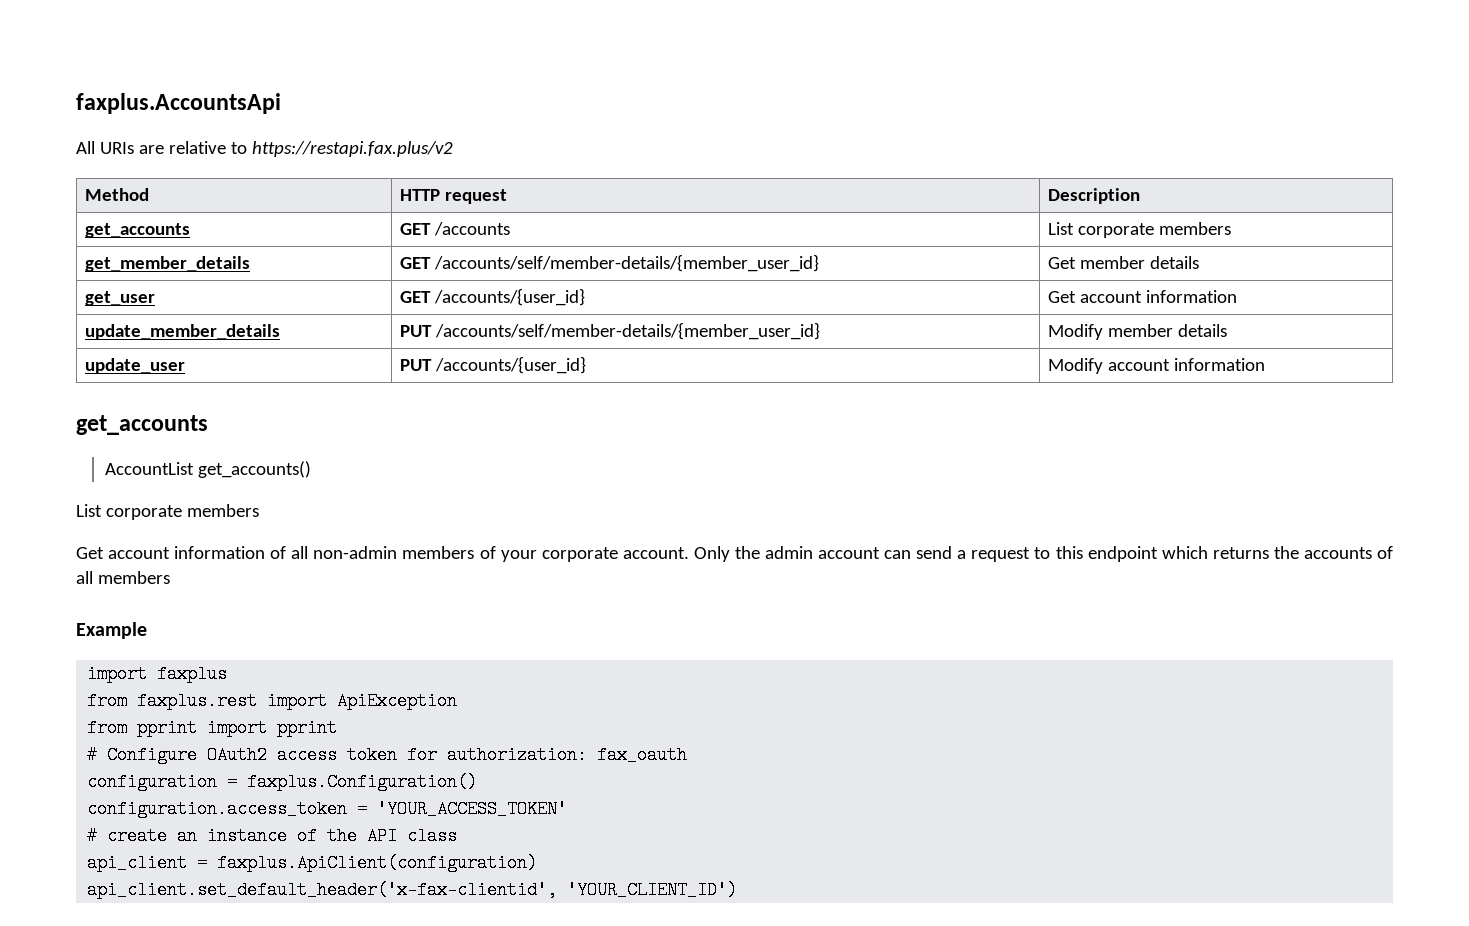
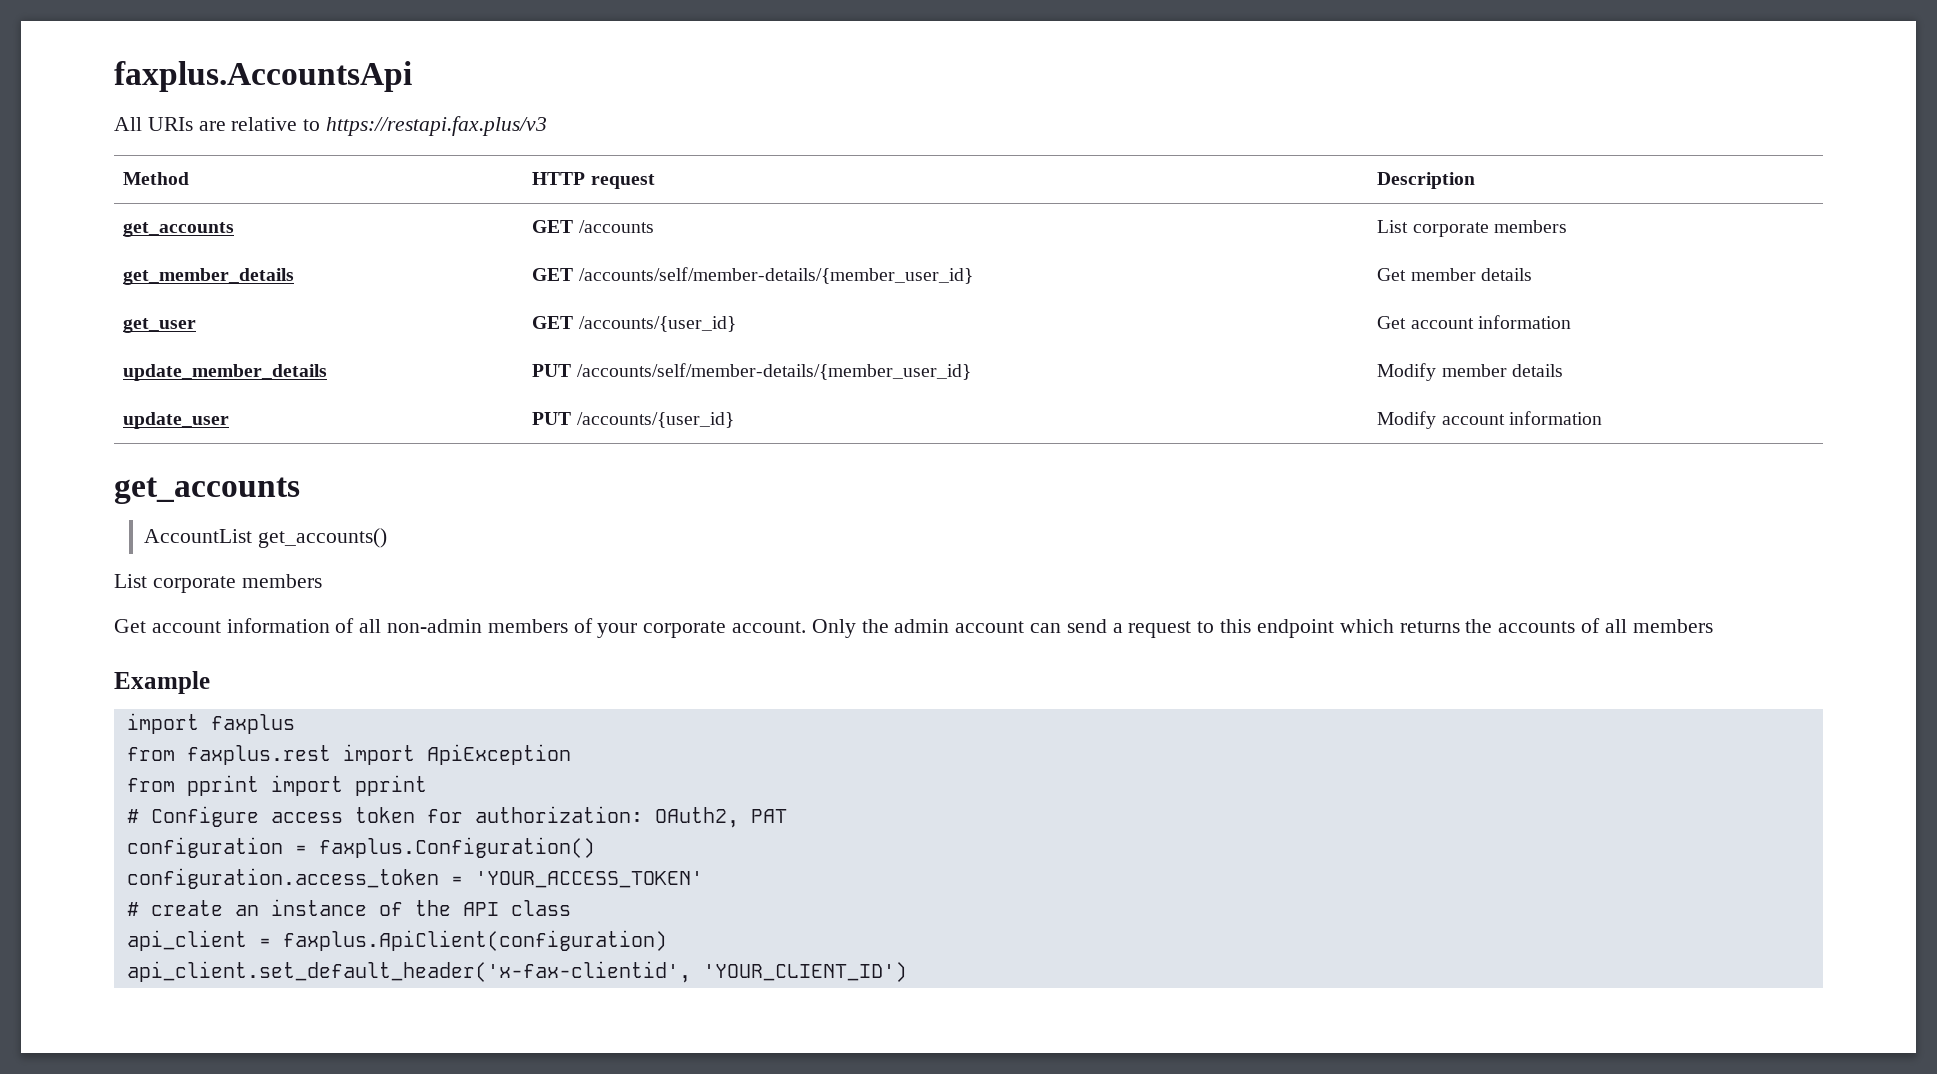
- All URIs are relative to https://restapi.fax.plus/v2
+ All URIs are relative to https://restapi.fax.plus/v3
- # Configure OAuth2 access token for authorization: fax_oauth
+ # Configure access token for authorization: OAuth2, PAT

